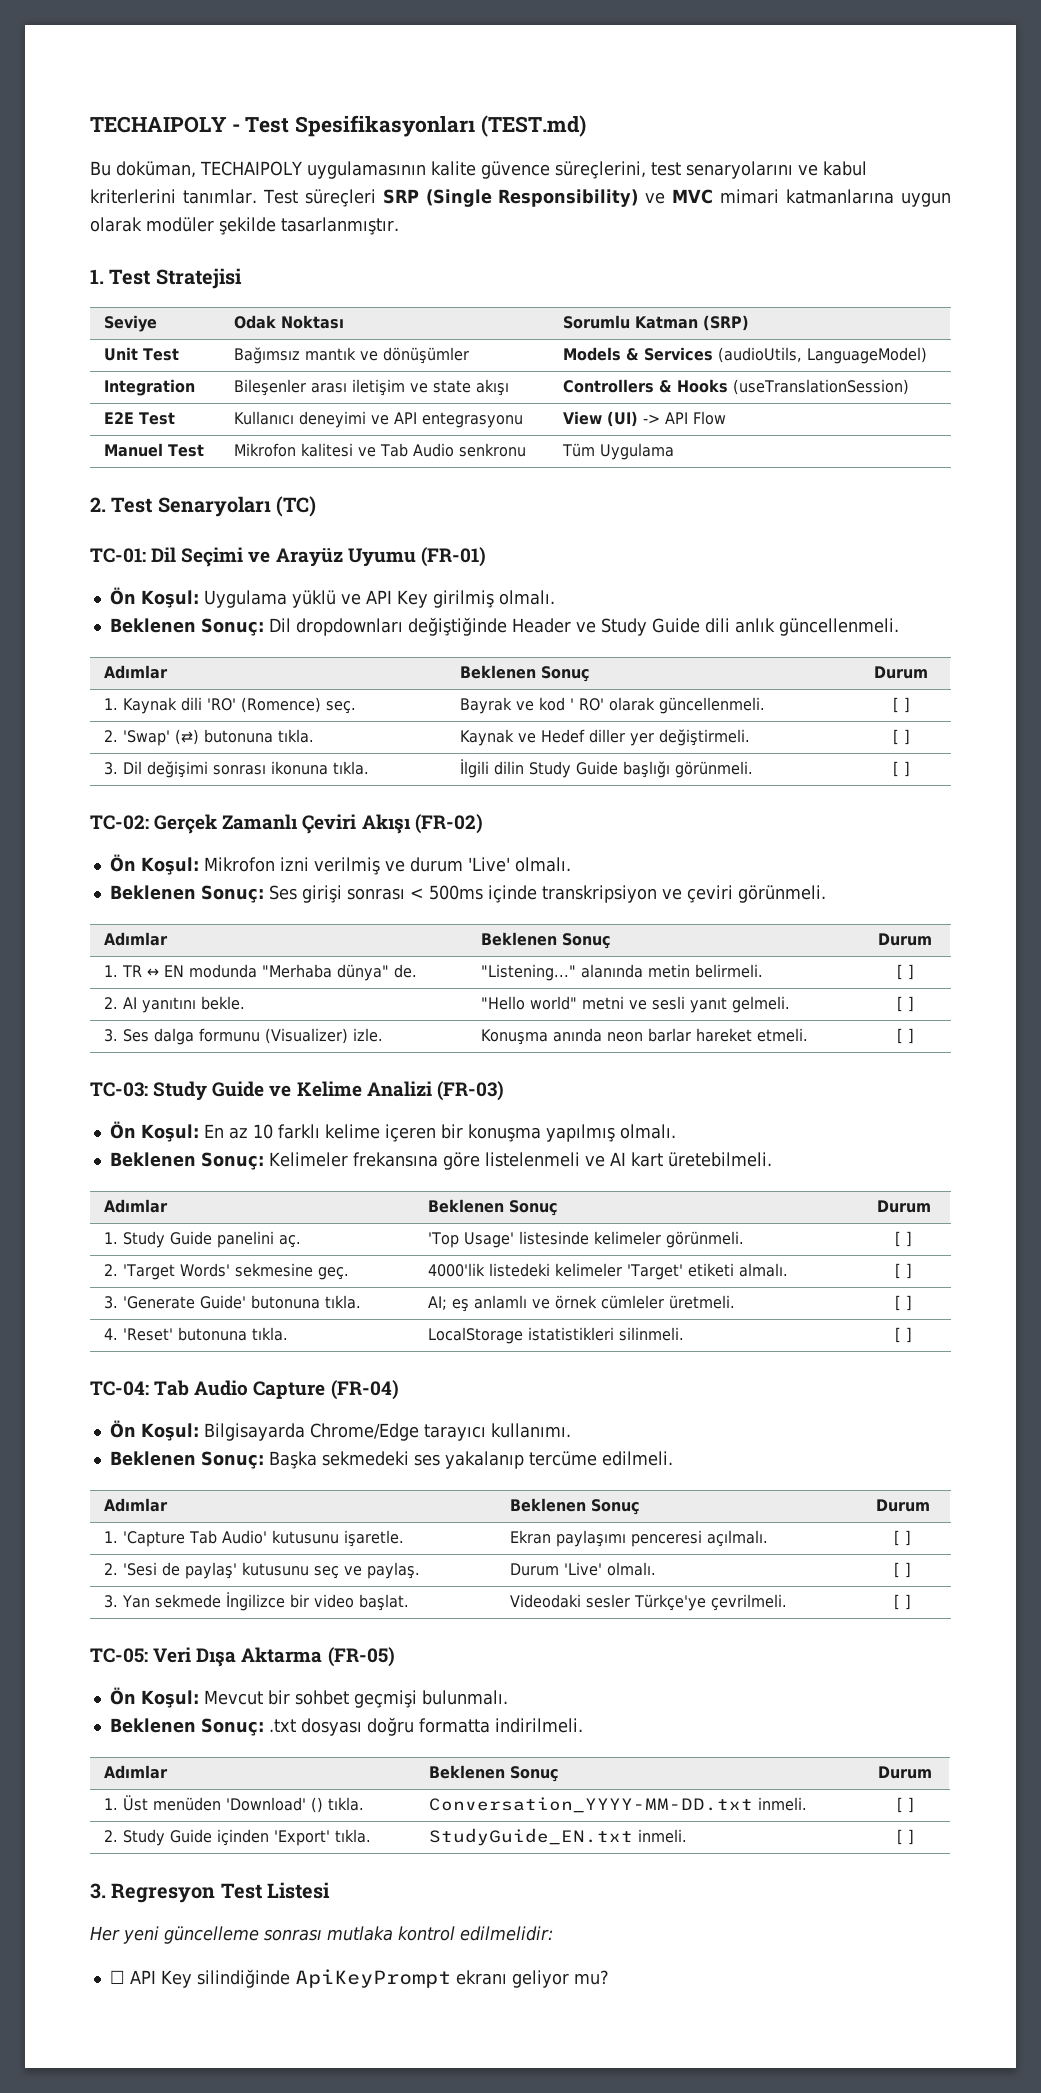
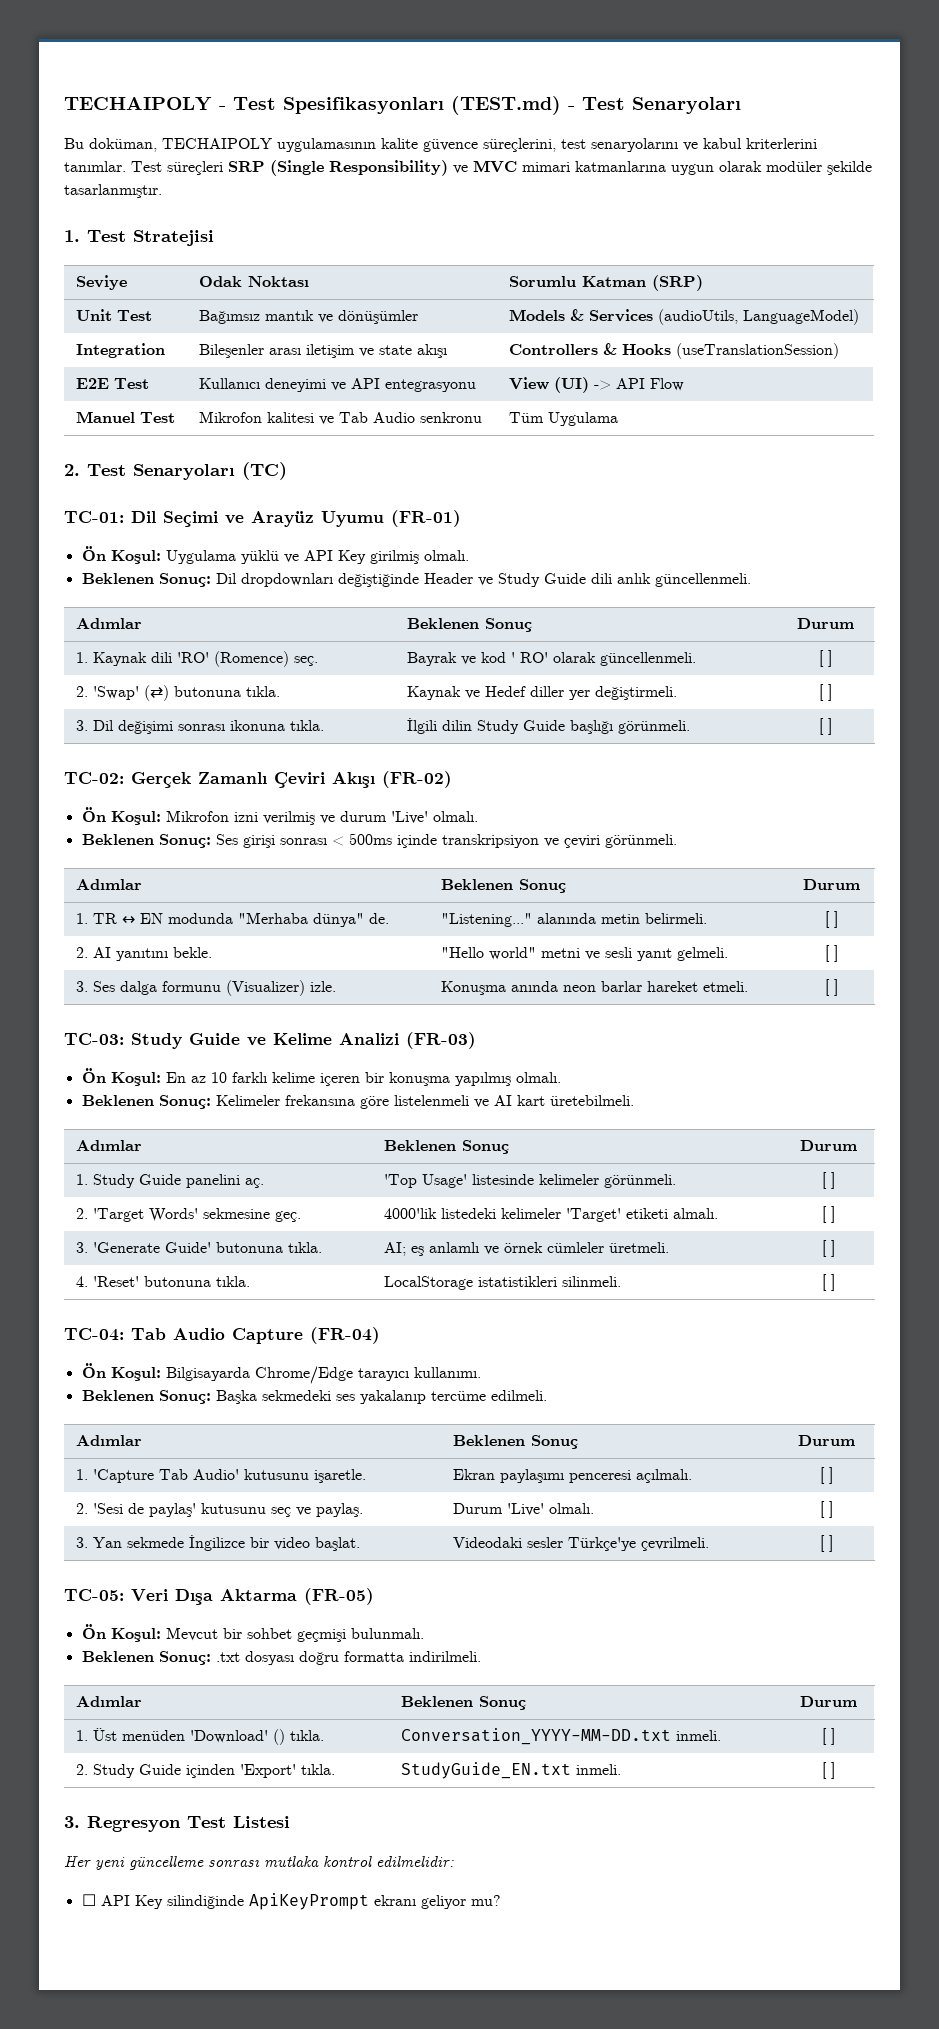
- TECHAIPOLY - Test Spesifikasyonları (TEST.md)
+ TECHAIPOLY - Test Spesifikasyonları (TEST.md) - Test Senaryoları

